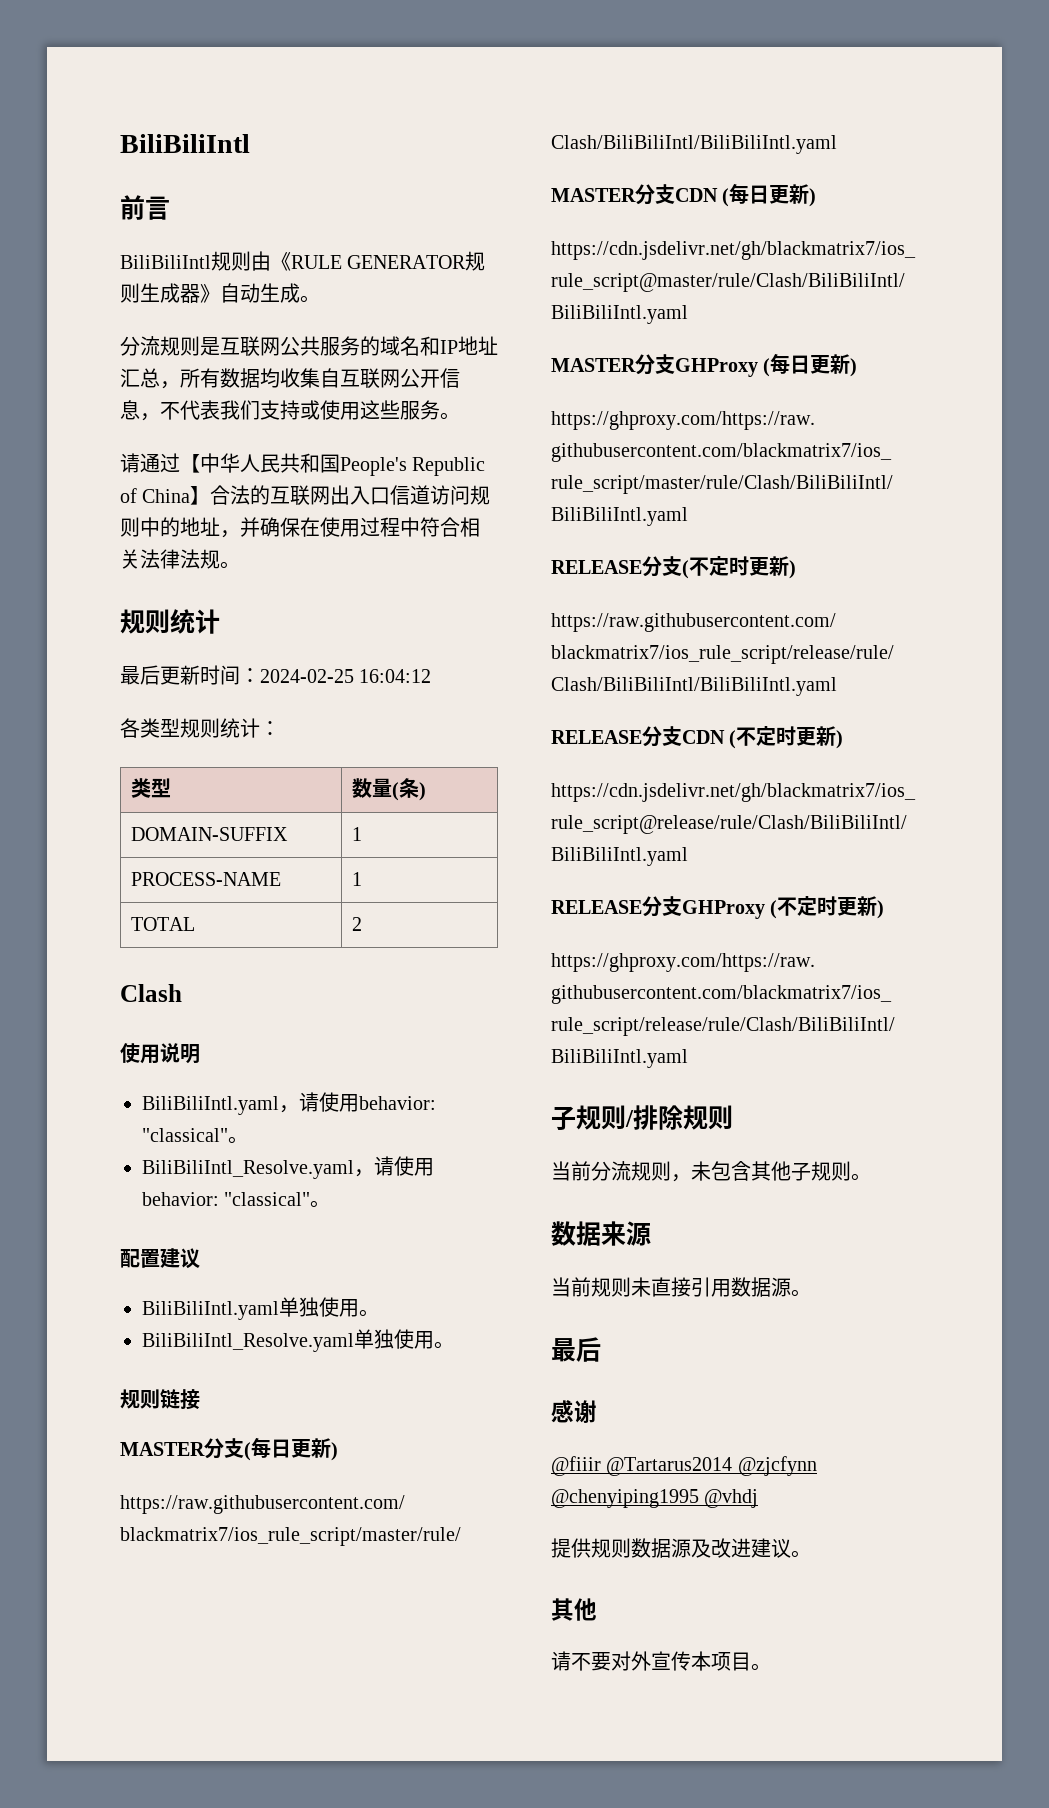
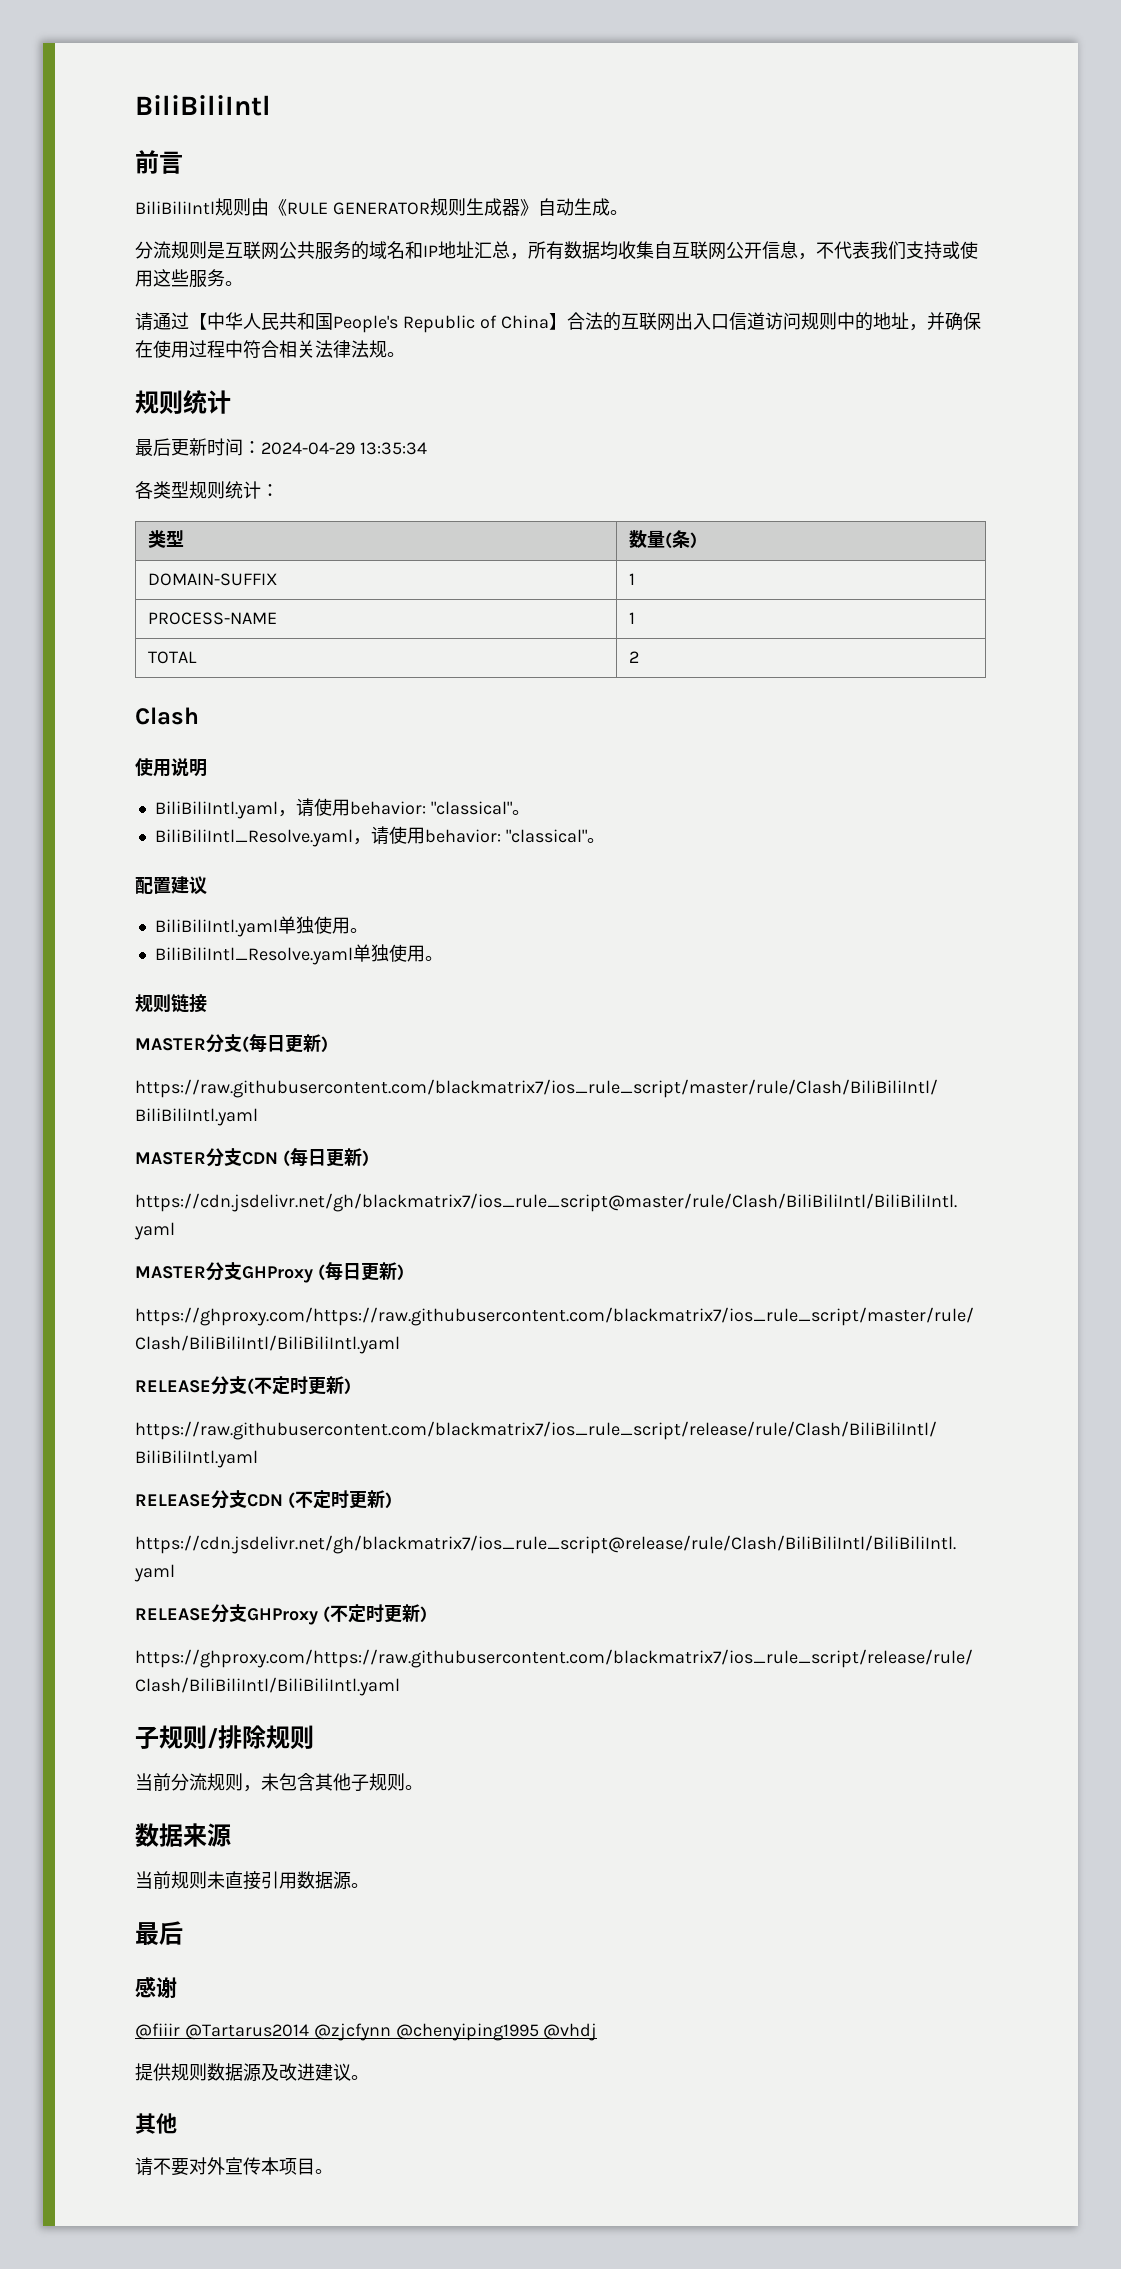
- 最后更新时间：2024-02-25 16:04:12
+ 最后更新时间：2024-04-29 13:35:34

